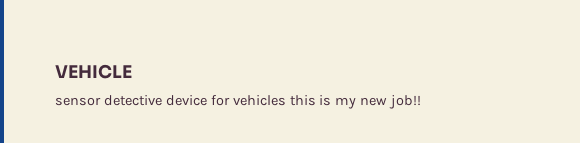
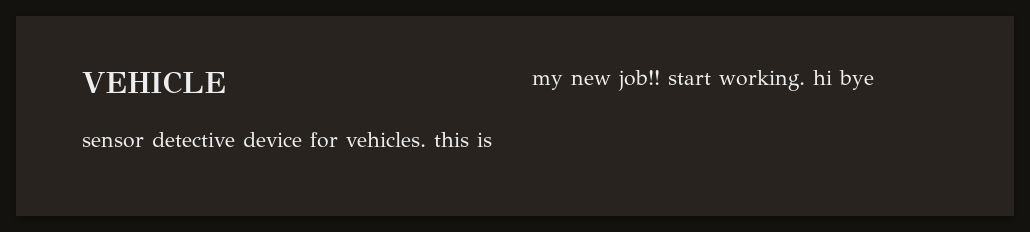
- sensor detective device for vehicles this is my new job!!
+ sensor detective device for vehicles. this is my new job!! start working. hi bye

